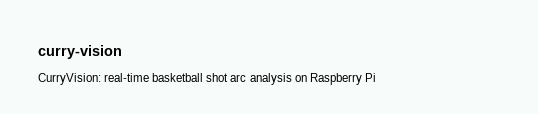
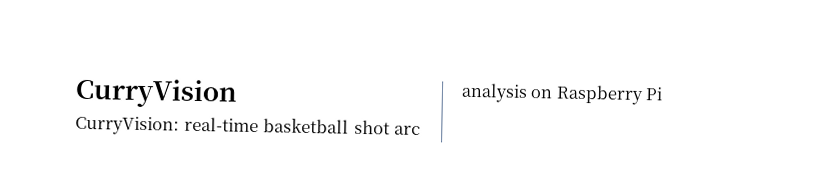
- curry-vision
+ CurryVision

